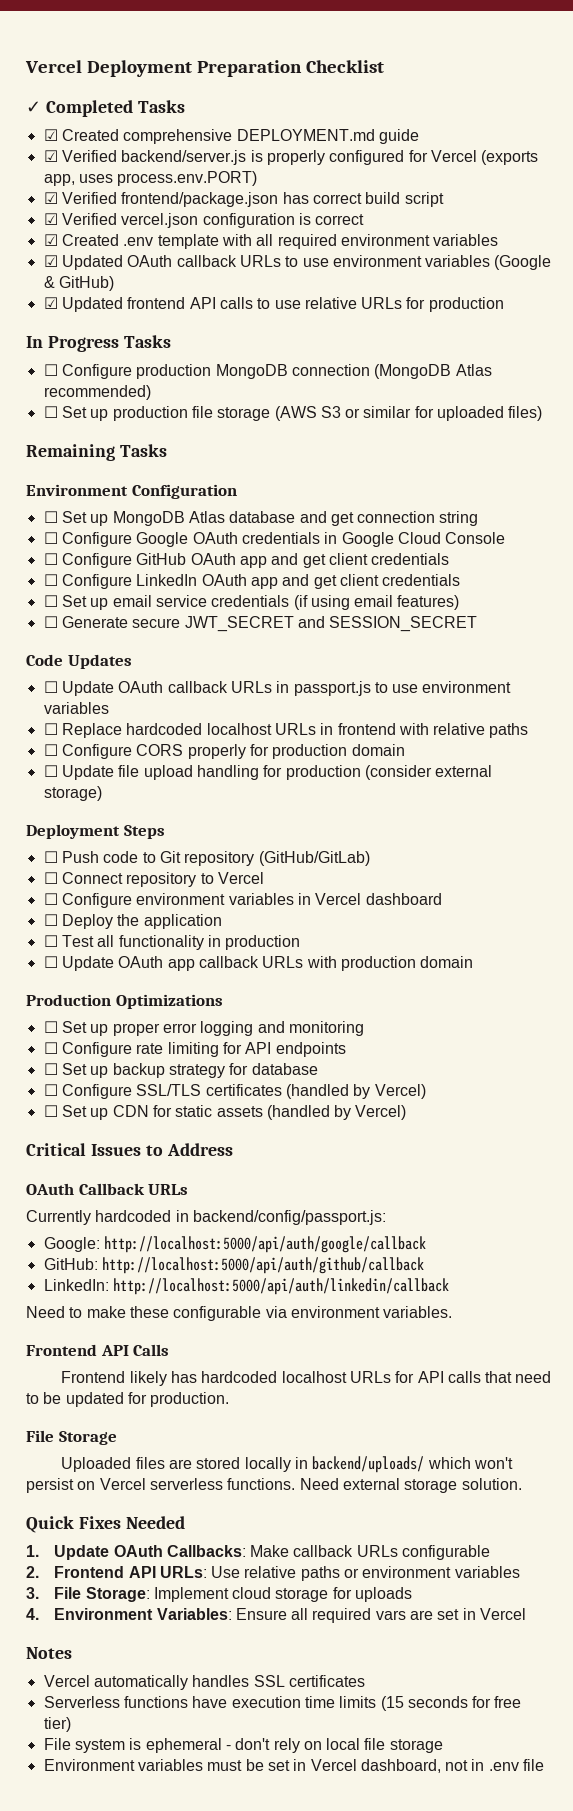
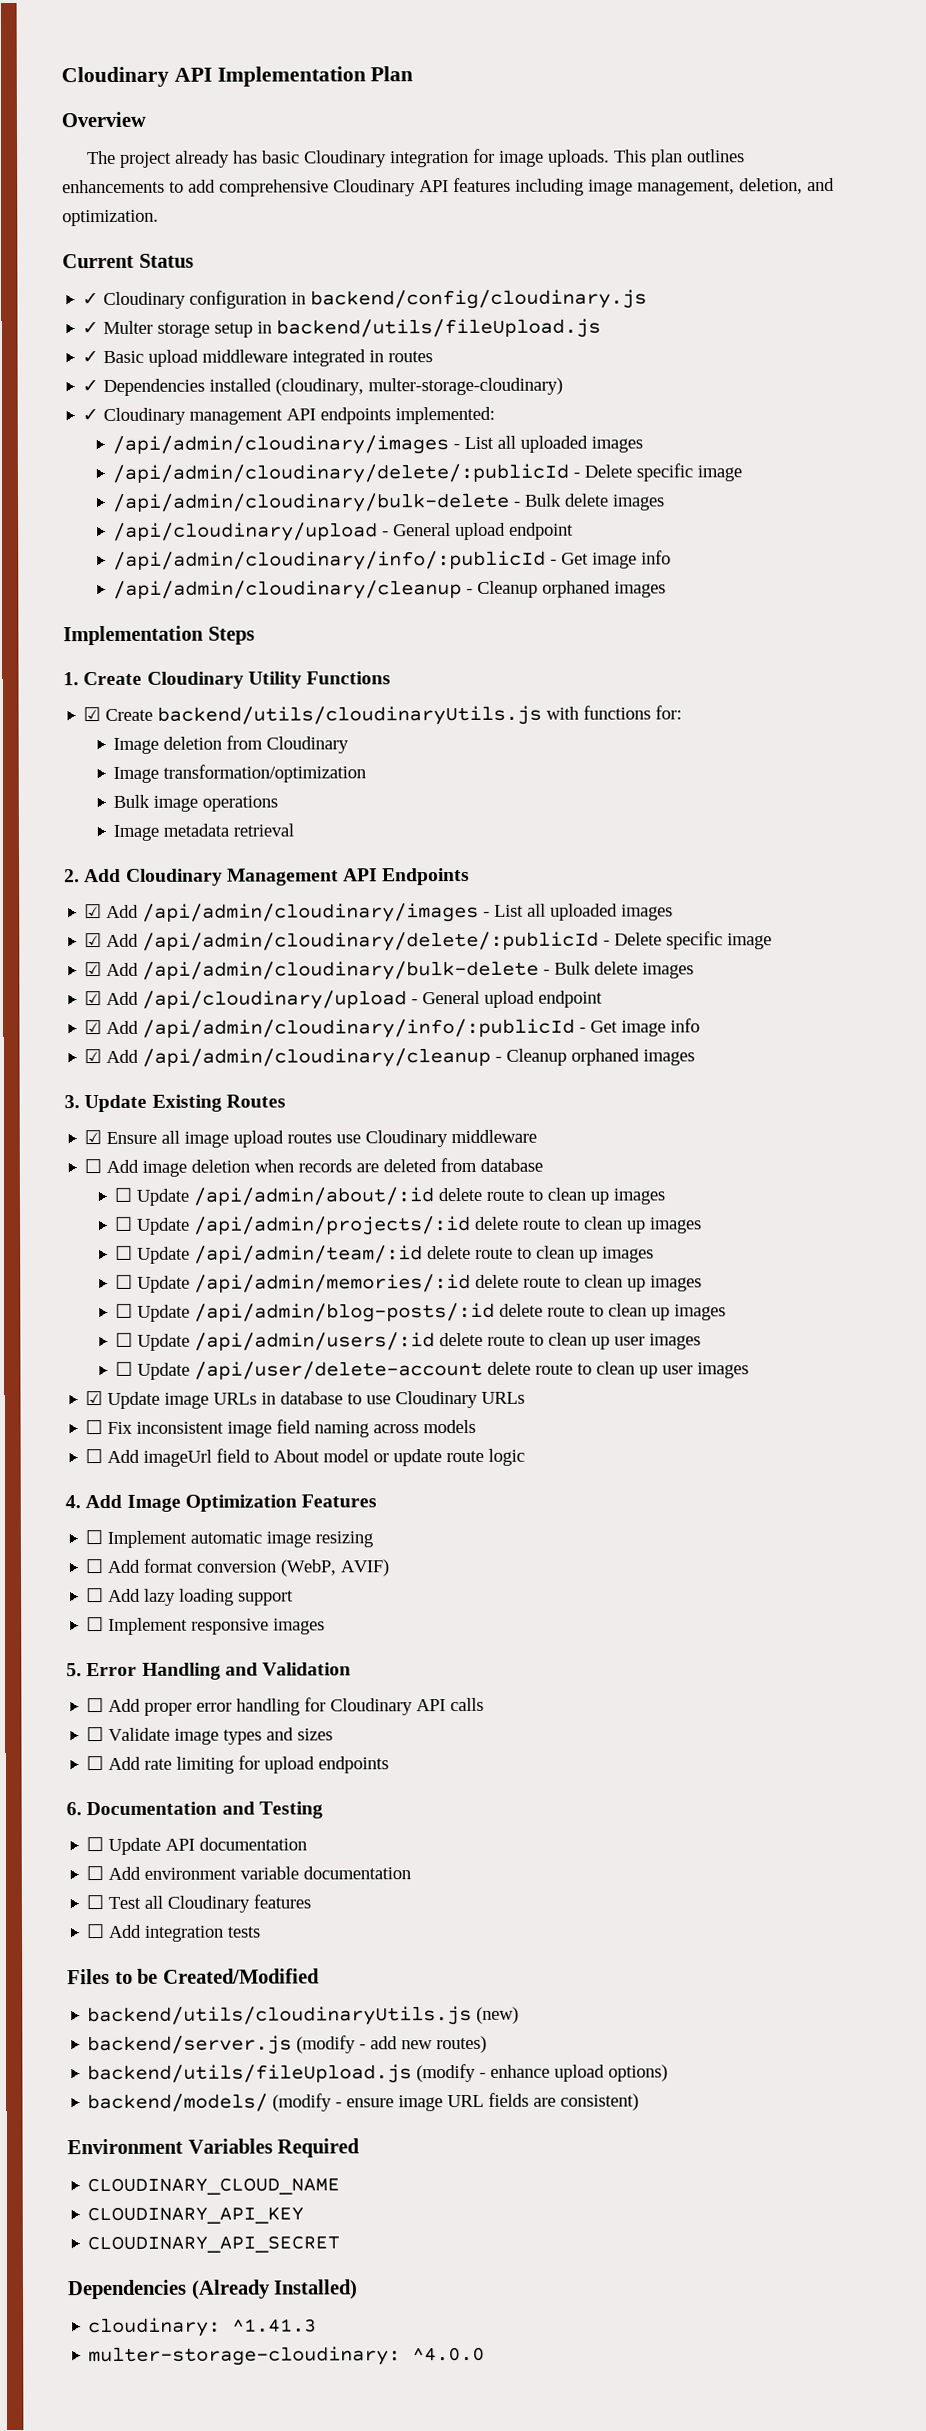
- Vercel Deployment Preparation Checklist
- ✓ Completed Tasks
- ☑ Created comprehensive DEPLOYMENT.md guide
- ☑ Verified backend/server.js is properly configured for Vercel (exports app, uses process.env.PORT)
- ☑ Verified frontend/package.json has correct build script
- ☑ Verified vercel.json configuration is correct
- ☑ Created .env template with all required environment variables
- ☑ Updated OAuth callback URLs to use environment variables (Google & GitHub)
- ☑ Updated frontend API calls to use relative URLs for production
- In Progress Tasks
- ☐ Configure production MongoDB connection (MongoDB Atlas recommended)
- ☐ Set up production file storage (AWS S3 or similar for uploaded files)
- Remaining Tasks
- Environment Configuration
- ☐ Set up MongoDB Atlas database and get connection string
- ☐ Configure Google OAuth credentials in Google Cloud Console
- ☐ Configure GitHub OAuth app and get client credentials
- ☐ Configure LinkedIn OAuth app and get client credentials
- ☐ Set up email service credentials (if using email features)
- ☐ Generate secure JWT_SECRET and SESSION_SECRET
- Code Updates
- ☐ Update OAuth callback URLs in passport.js to use environment variables
- ☐ Replace hardcoded localhost URLs in frontend with relative paths
- ☐ Configure CORS properly for production domain
- ☐ Update file upload handling for production (consider external storage)
- Deployment Steps
- ☐ Push code to Git repository (GitHub/GitLab)
- ☐ Connect repository to Vercel
- ☐ Configure environment variables in Vercel dashboard
- ☐ Deploy the application
- ☐ Test all functionality in production
- ☐ Update OAuth app callback URLs with production domain
- Production Optimizations
- ☐ Set up proper error logging and monitoring
- ☐ Configure rate limiting for API endpoints
- ☐ Set up backup strategy for database
- ☐ Configure SSL/TLS certificates (handled by Vercel)
- ☐ Set up CDN for static assets (handled by Vercel)
- Critical Issues to Address
- OAuth Callback URLs
- Currently hardcoded in backend/config/passport.js:
- Google: http://localhost:5000/api/auth/google/callback
- GitHub: http://localhost:5000/api/auth/github/callback
- LinkedIn: http://localhost:5000/api/auth/linkedin/callback
- Need to make these configurable via environment variables.
- Frontend API Calls
- Frontend likely has hardcoded localhost URLs for API calls that need to be updated for production.
- File Storage
- Uploaded files are stored locally in backend/uploads/ which won't persist on Vercel serverless functions. Need external storage solution.
- Quick Fixes Needed
- 1. Update OAuth Callbacks: Make callback URLs configurable
- 2. Frontend API URLs: Use relative paths or environment variables
- 3. File Storage: Implement cloud storage for uploads
- 4. Environment Variables: Ensure all required vars are set in Vercel
- Notes
- Vercel automatically handles SSL certificates
- Serverless functions have execution time limits (15 seconds for free tier)
- File system is ephemeral - don't rely on local file storage
- Environment variables must be set in Vercel dashboard, not in .env file
+ Cloudinary API Implementation Plan
+ Overview
+ The project already has basic Cloudinary integration for image uploads. This plan outlines enhancements to add comprehensive Cloudinary API features including image management, deletion, and optimization.
+ Current Status
+ ✓ Cloudinary configuration in backend/config/cloudinary.js
+ ✓ Multer storage setup in backend/utils/fileUpload.js
+ ✓ Basic upload middleware integrated in routes
+ ✓ Dependencies installed (cloudinary, multer-storage-cloudinary)
+ ✓ Cloudinary management API endpoints implemented:
+ /api/admin/cloudinary/images - List all uploaded images
+ /api/admin/cloudinary/delete/:publicId - Delete specific image
+ /api/admin/cloudinary/bulk-delete - Bulk delete images
+ /api/cloudinary/upload - General upload endpoint
+ /api/admin/cloudinary/info/:publicId - Get image info
+ /api/admin/cloudinary/cleanup - Cleanup orphaned images
+ Implementation Steps
+ 1. Create Cloudinary Utility Functions
+ ☑ Create backend/utils/cloudinaryUtils.js with functions for:
+ Image deletion from Cloudinary
+ Image transformation/optimization
+ Bulk image operations
+ Image metadata retrieval
+ 2. Add Cloudinary Management API Endpoints
+ ☑ Add /api/admin/cloudinary/images - List all uploaded images
+ ☑ Add /api/admin/cloudinary/delete/:publicId - Delete specific image
+ ☑ Add /api/admin/cloudinary/bulk-delete - Bulk delete images
+ ☑ Add /api/cloudinary/upload - General upload endpoint
+ ☑ Add /api/admin/cloudinary/info/:publicId - Get image info
+ ☑ Add /api/admin/cloudinary/cleanup - Cleanup orphaned images
+ 3. Update Existing Routes
+ ☑ Ensure all image upload routes use Cloudinary middleware
+ ☐ Add image deletion when records are deleted from database
+ ☐ Update /api/admin/about/:id delete route to clean up images
+ ☐ Update /api/admin/projects/:id delete route to clean up images
+ ☐ Update /api/admin/team/:id delete route to clean up images
+ ☐ Update /api/admin/memories/:id delete route to clean up images
+ ☐ Update /api/admin/blog-posts/:id delete route to clean up images
+ ☐ Update /api/admin/users/:id delete route to clean up user images
+ ☐ Update /api/user/delete-account delete route to clean up user images
+ ☑ Update image URLs in database to use Cloudinary URLs
+ ☐ Fix inconsistent image field naming across models
+ ☐ Add imageUrl field to About model or update route logic
+ 4. Add Image Optimization Features
+ ☐ Implement automatic image resizing
+ ☐ Add format conversion (WebP, AVIF)
+ ☐ Add lazy loading support
+ ☐ Implement responsive images
+ 5. Error Handling and Validation
+ ☐ Add proper error handling for Cloudinary API calls
+ ☐ Validate image types and sizes
+ ☐ Add rate limiting for upload endpoints
+ 6. Documentation and Testing
+ ☐ Update API documentation
+ ☐ Add environment variable documentation
+ ☐ Test all Cloudinary features
+ ☐ Add integration tests
+ Files to be Created/Modified
+ backend/utils/cloudinaryUtils.js (new)
+ backend/server.js (modify - add new routes)
+ backend/utils/fileUpload.js (modify - enhance upload options)
+ backend/models/ (modify - ensure image URL fields are consistent)
+ Environment Variables Required
+ CLOUDINARY_CLOUD_NAME
+ CLOUDINARY_API_KEY
+ CLOUDINARY_API_SECRET
+ Dependencies (Already Installed)
+ cloudinary: ^1.41.3
+ multer-storage-cloudinary: ^4.0.0

